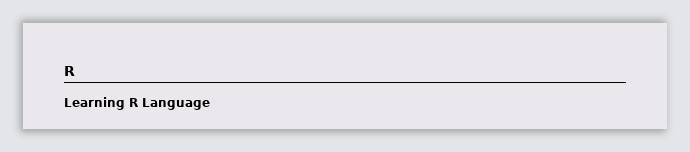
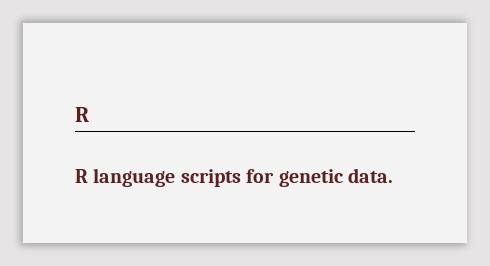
- Learning R Language
+ R language scripts for genetic data.

